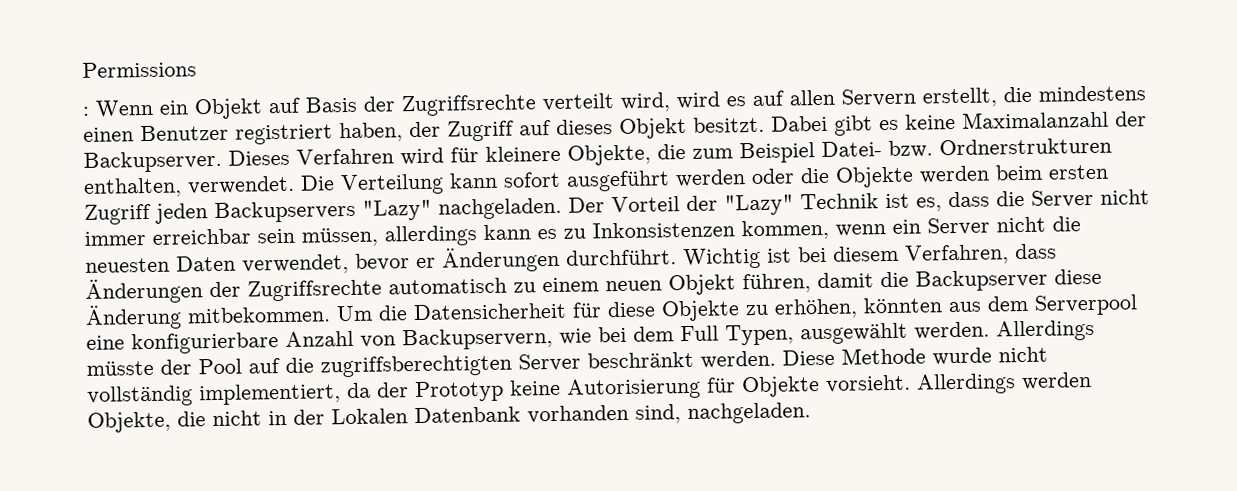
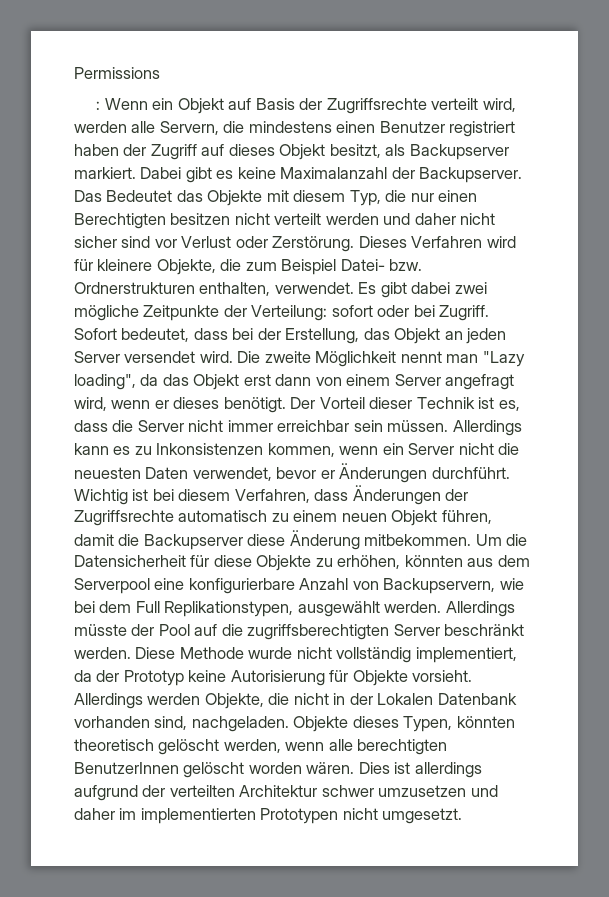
- : Wenn ein Objekt auf Basis der Zugriffsrechte verteilt wird, wird es auf allen Servern erstellt, die mindestens einen Benutzer registriert haben, der Zugriff auf dieses Objekt besitzt.
+ : Wenn ein Objekt auf Basis der Zugriffsrechte verteilt wird, werden alle Servern, die mindestens einen Benutzer registriert haben der Zugriff auf dieses Objekt besitzt, als Backupserver markiert.
+ Das Bedeutet das Objekte mit diesem Typ, die nur einen Berechtigten besitzen nicht verteilt werden und daher nicht sicher sind vor Verlust oder Zerstörung.
- Die Verteilung kann sofort ausgeführt werden oder die Objekte werden beim ersten Zugriff jeden Backupservers "Lazy" nachgeladen. Der Vorteil der "Lazy" Technik ist es, dass die Server nicht immer erreichbar sein müssen, allerdings kann es zu Inkonsistenzen kommen, wenn ein Server nicht die neuesten Daten verwendet, bevor er Änderungen durchführt.
+ Es gibt dabei zwei mögliche Zeitpunkte der Verteilung: sofort oder bei Zugriff. Sofort bedeutet, dass bei der Erstellung, das Objekt an jeden Server versendet wird. Die zweite Möglichkeit nennt man "Lazy loading", da das Objekt erst dann von einem Server angefragt wird, wenn er dieses benötigt. Der Vorteil dieser Technik ist es, dass die Server nicht immer erreichbar sein müssen. Allerdings kann es zu Inkonsistenzen kommen, wenn ein Server nicht die neuesten Daten verwendet, bevor er Änderungen durchführt.
- Um die Datensicherheit für diese Objekte zu erhöhen, könnten aus dem Serverpool eine konfigurierbare Anzahl von Backupservern, wie bei dem Full Typen, ausgewählt werden.
+ Um die Datensicherheit für diese Objekte zu erhöhen, könnten aus dem Serverpool eine konfigurierbare Anzahl von Backupservern, wie bei dem Full Replikationstypen, ausgewählt werden.
+ Objekte dieses Typen, könnten theoretisch gelöscht werden, wenn alle berechtigten BenutzerInnen gelöscht worden wären. Dies ist allerdings aufgrund der verteilten Architektur schwer umzusetzen und daher im implementierten Prototypen nicht umgesetzt.

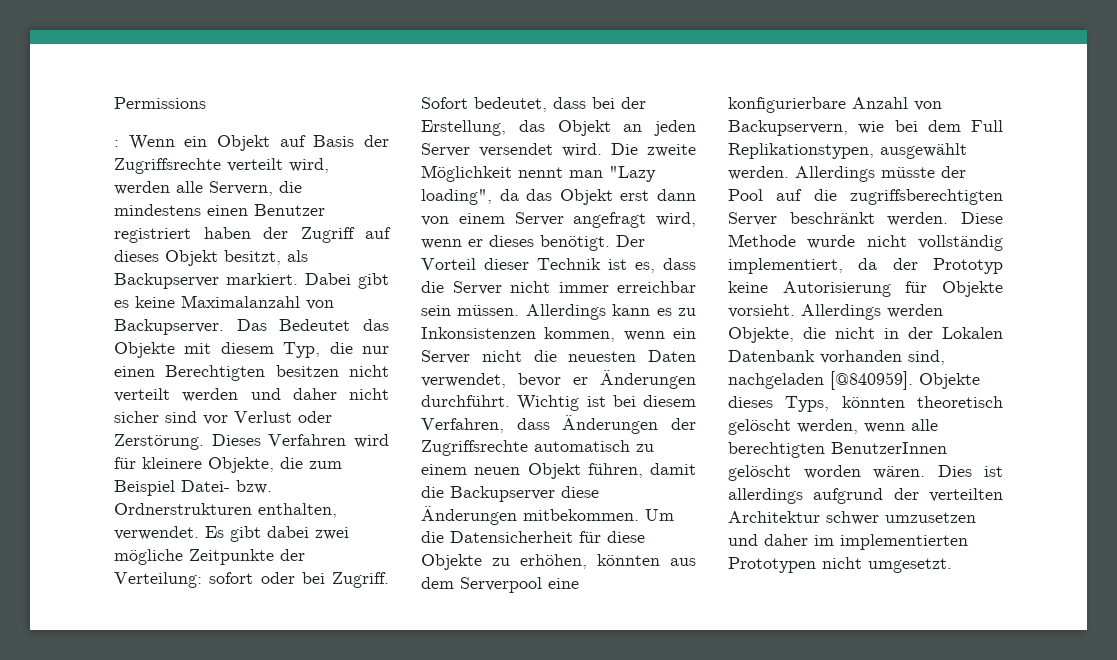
- Dabei gibt es keine Maximalanzahl der Backupserver.
+ Dabei gibt es keine Maximalanzahl von Backupserver.
- Wichtig ist bei diesem Verfahren, dass Änderungen der Zugriffsrechte automatisch zu einem neuen Objekt führen, damit die Backupserver diese Änderung mitbekommen.
+ Wichtig ist bei diesem Verfahren, dass Änderungen der Zugriffsrechte automatisch zu einem neuen Objekt führen, damit die Backupserver diese Änderungen mitbekommen.
- Allerdings werden Objekte, die nicht in der Lokalen Datenbank vorhanden sind, nachgeladen.
+ Allerdings werden Objekte, die nicht in der Lokalen Datenbank vorhanden sind, nachgeladen [@840959].
- Objekte dieses Typen, könnten theoretisch gelöscht werden, wenn alle berechtigten BenutzerInnen gelöscht worden wären.
+ Objekte dieses Typs, könnten theoretisch gelöscht werden, wenn alle berechtigten BenutzerInnen gelöscht worden wären.

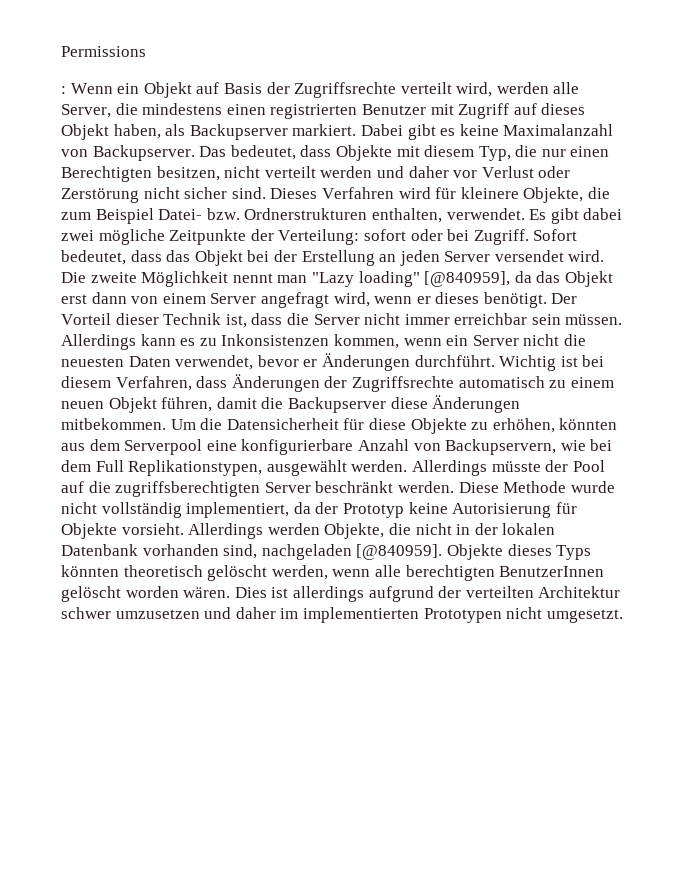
- : Wenn ein Objekt auf Basis der Zugriffsrechte verteilt wird, werden alle Servern, die mindestens einen Benutzer registriert haben der Zugriff auf dieses Objekt besitzt, als Backupserver markiert.
+ : Wenn ein Objekt auf Basis der Zugriffsrechte verteilt wird, werden alle Server, die mindestens einen registrierten Benutzer mit Zugriff auf dieses Objekt haben, als Backupserver markiert.
- Das Bedeutet das Objekte mit diesem Typ, die nur einen Berechtigten besitzen nicht verteilt werden und daher nicht sicher sind vor Verlust oder Zerstörung.
+ Das bedeutet, dass Objekte mit diesem Typ, die nur einen Berechtigten besitzen, nicht verteilt werden und daher vor Verlust oder Zerstörung nicht sicher sind.
- Sofort bedeutet, dass bei der Erstellung, das Objekt an jeden Server versendet wird.
+ Sofort bedeutet, dass das Objekt bei der Erstellung an jeden Server versendet wird.
- Die zweite Möglichkeit nennt man "Lazy loading", da das Objekt erst dann von einem Server angefragt wird, wenn er dieses benötigt.
+ Die zweite Möglichkeit nennt man "Lazy loading" [@840959], da das Objekt erst dann von einem Server angefragt wird, wenn er dieses benötigt.
- Der Vorteil dieser Technik ist es, dass die Server nicht immer erreichbar sein müssen.
+ Der Vorteil dieser Technik ist, dass die Server nicht immer erreichbar sein müssen.
- Allerdings werden Objekte, die nicht in der Lokalen Datenbank vorhanden sind, nachgeladen [@840959].
+ Allerdings werden Objekte, die nicht in der lokalen Datenbank vorhanden sind, nachgeladen [@840959].
- Objekte dieses Typs, könnten theoretisch gelöscht werden, wenn alle berechtigten BenutzerInnen gelöscht worden wären.
+ Objekte dieses Typs könnten theoretisch gelöscht werden, wenn alle berechtigten BenutzerInnen gelöscht worden wären.

